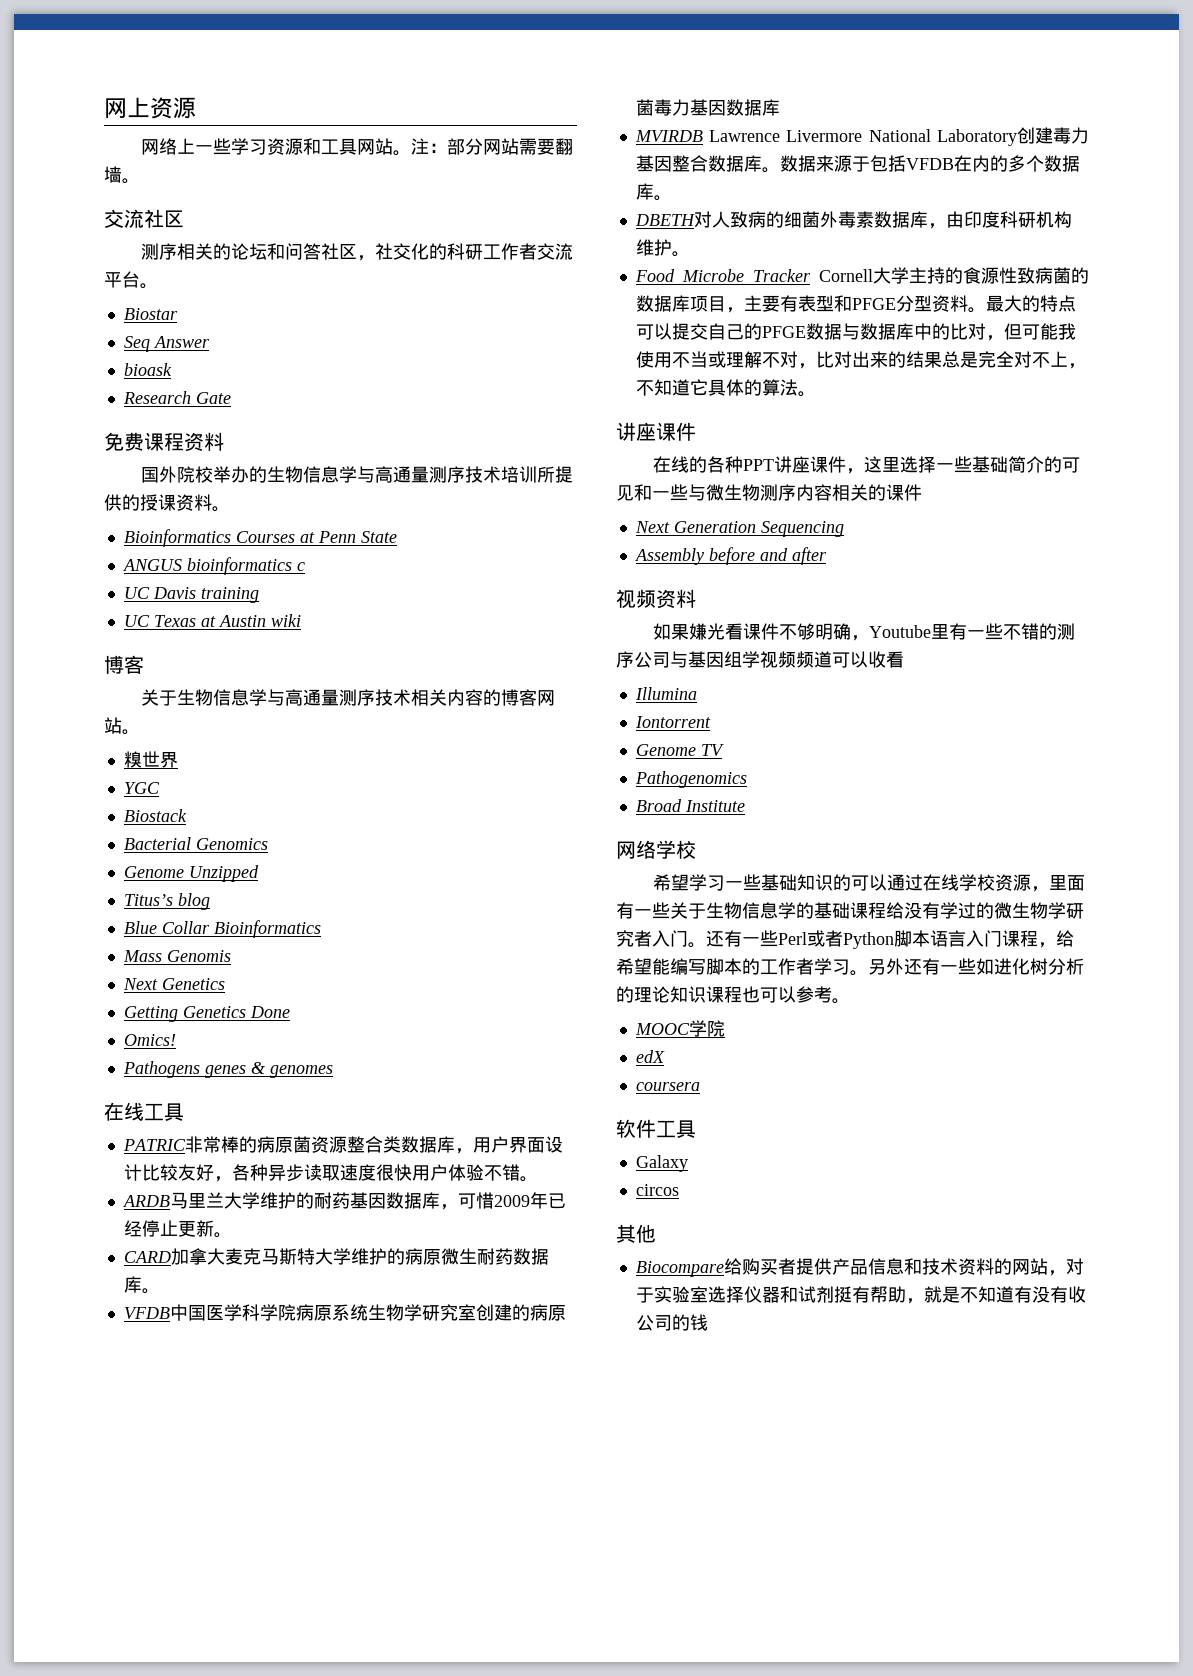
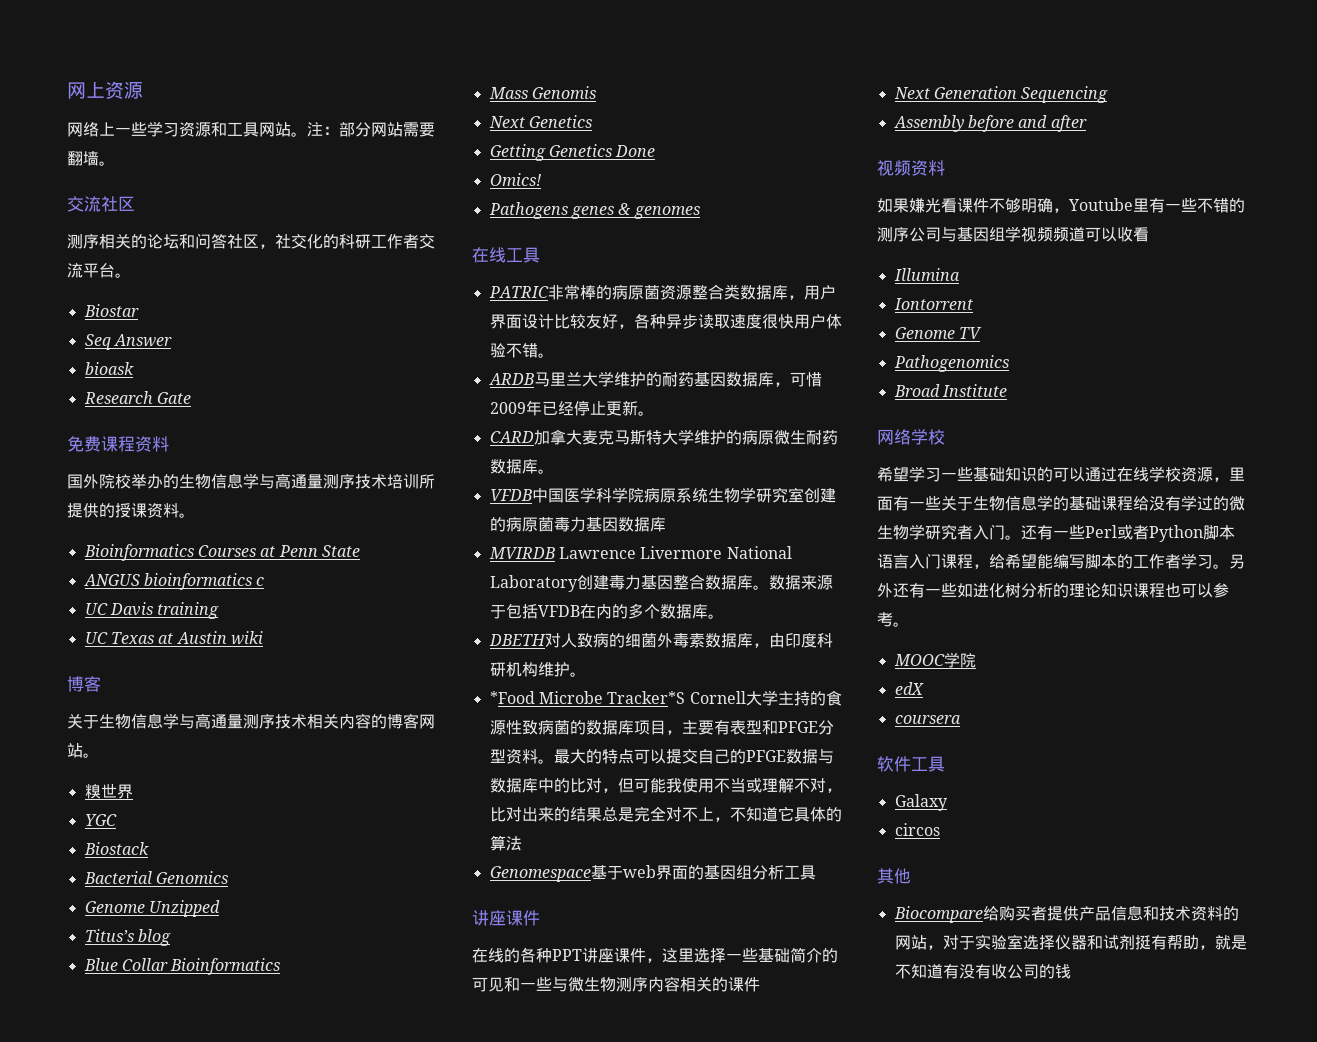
- Food Microbe Tracker Cornell大学主持的食源性致病菌的数据库项目，主要有表型和PFGE分型资料。
+ *Food Microbe Tracker*S Cornell大学主持的食源性致病菌的数据库项目，主要有表型和PFGE分型资料。
- 最大的特点可以提交自己的PFGE数据与数据库中的比对，但可能我使用不当或理解不对，比对出来的结果总是完全对不上，不知道它具体的算法。
+ 最大的特点可以提交自己的PFGE数据与数据库中的比对，但可能我使用不当或理解不对，比对出来的结果总是完全对不上，不知道它具体的算法
+ Genomespace基于web界面的基因组分析工具

